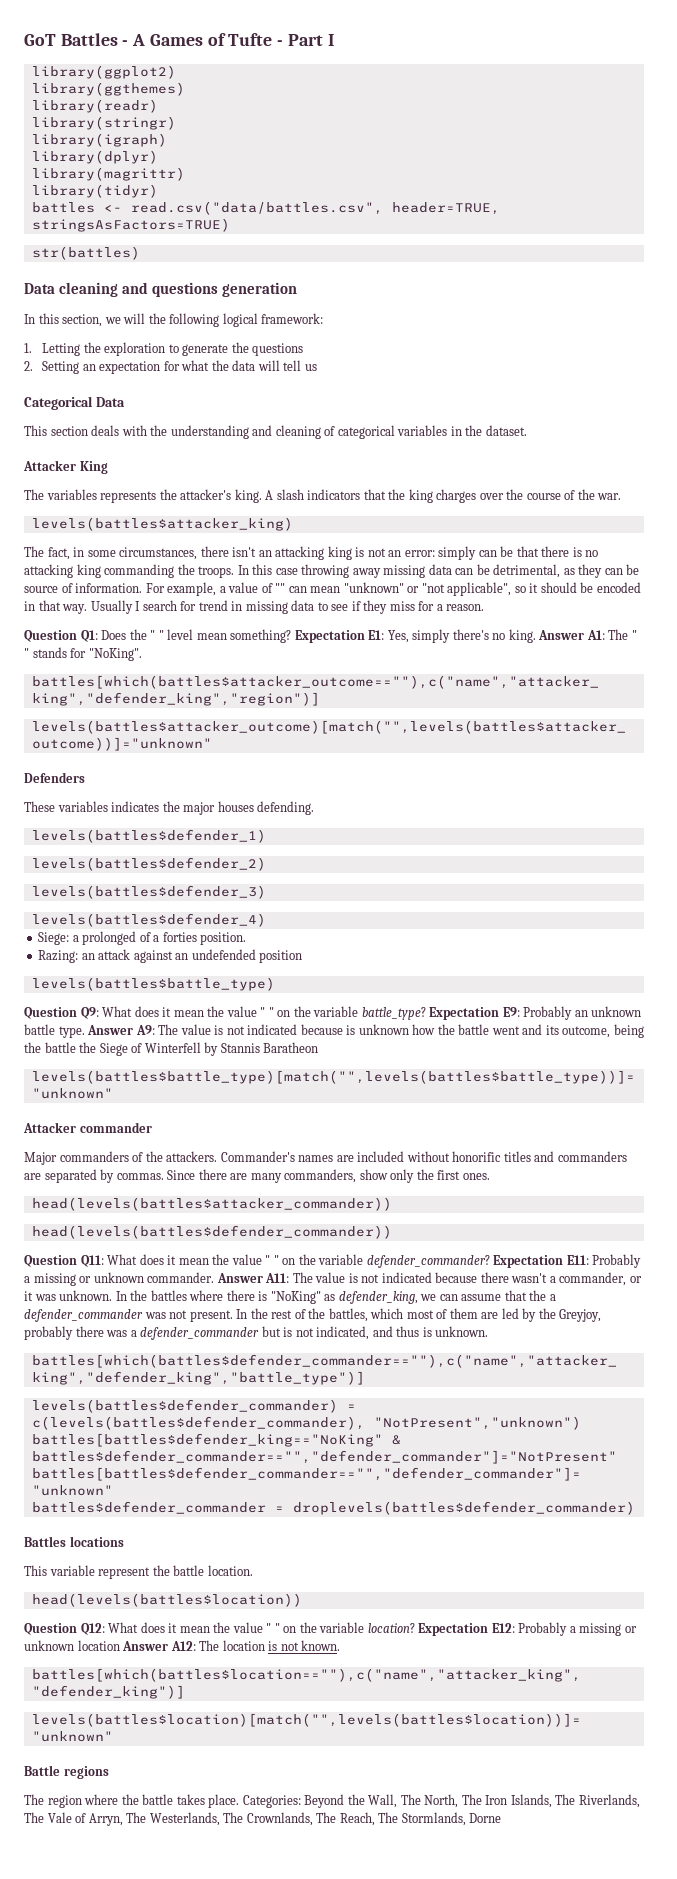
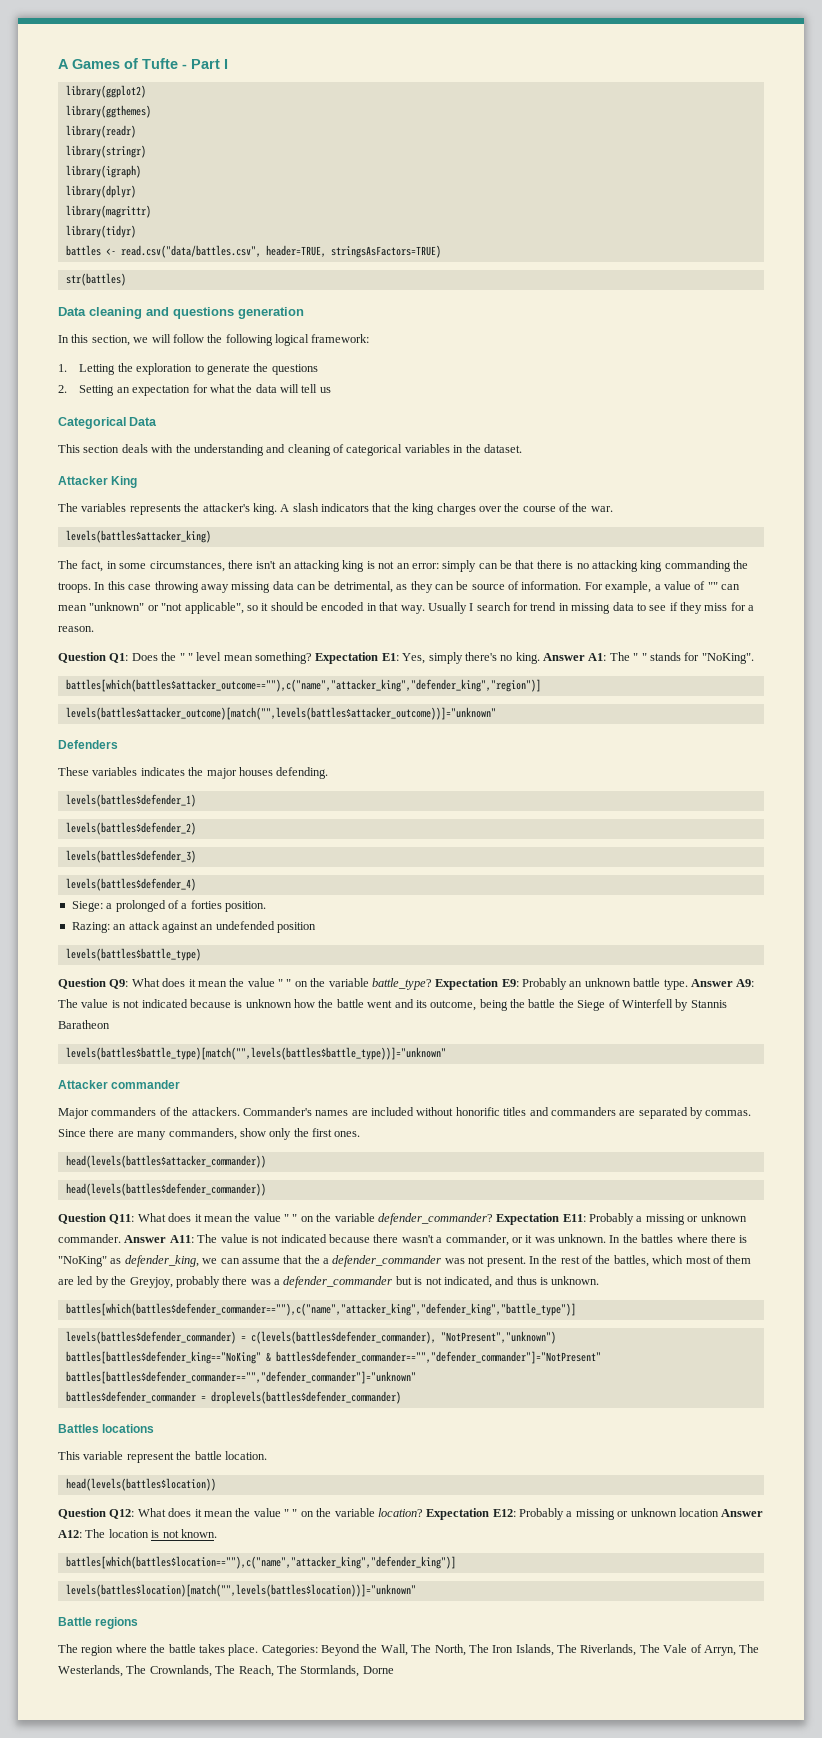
- GoT Battles - A Games of Tufte - Part I
+ A Games of Tufte - Part I
- In this section, we will the following logical framework:
+ In this section, we will follow the following logical framework:

